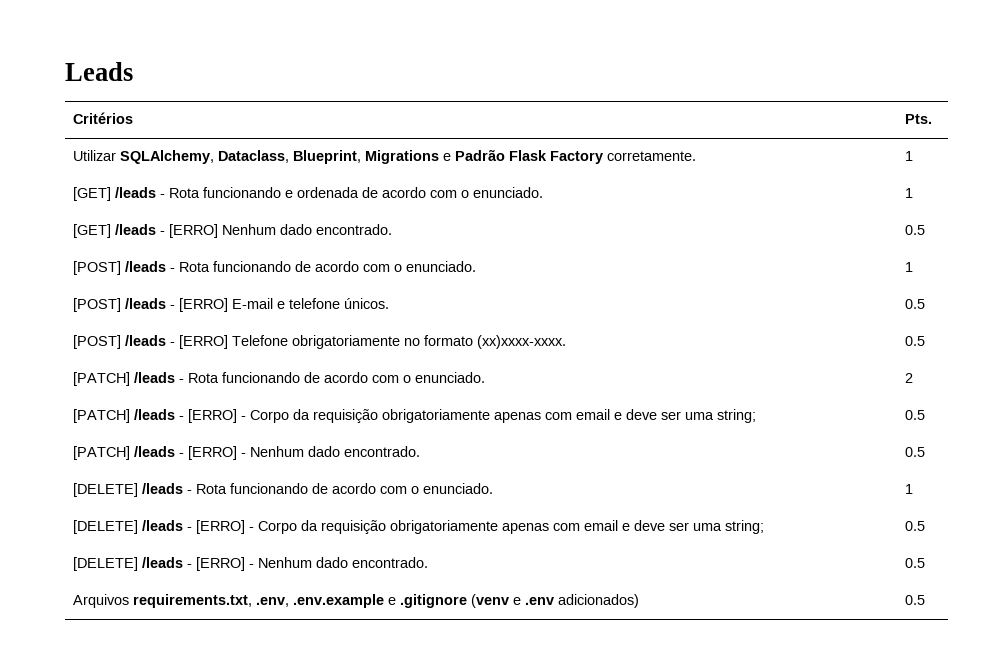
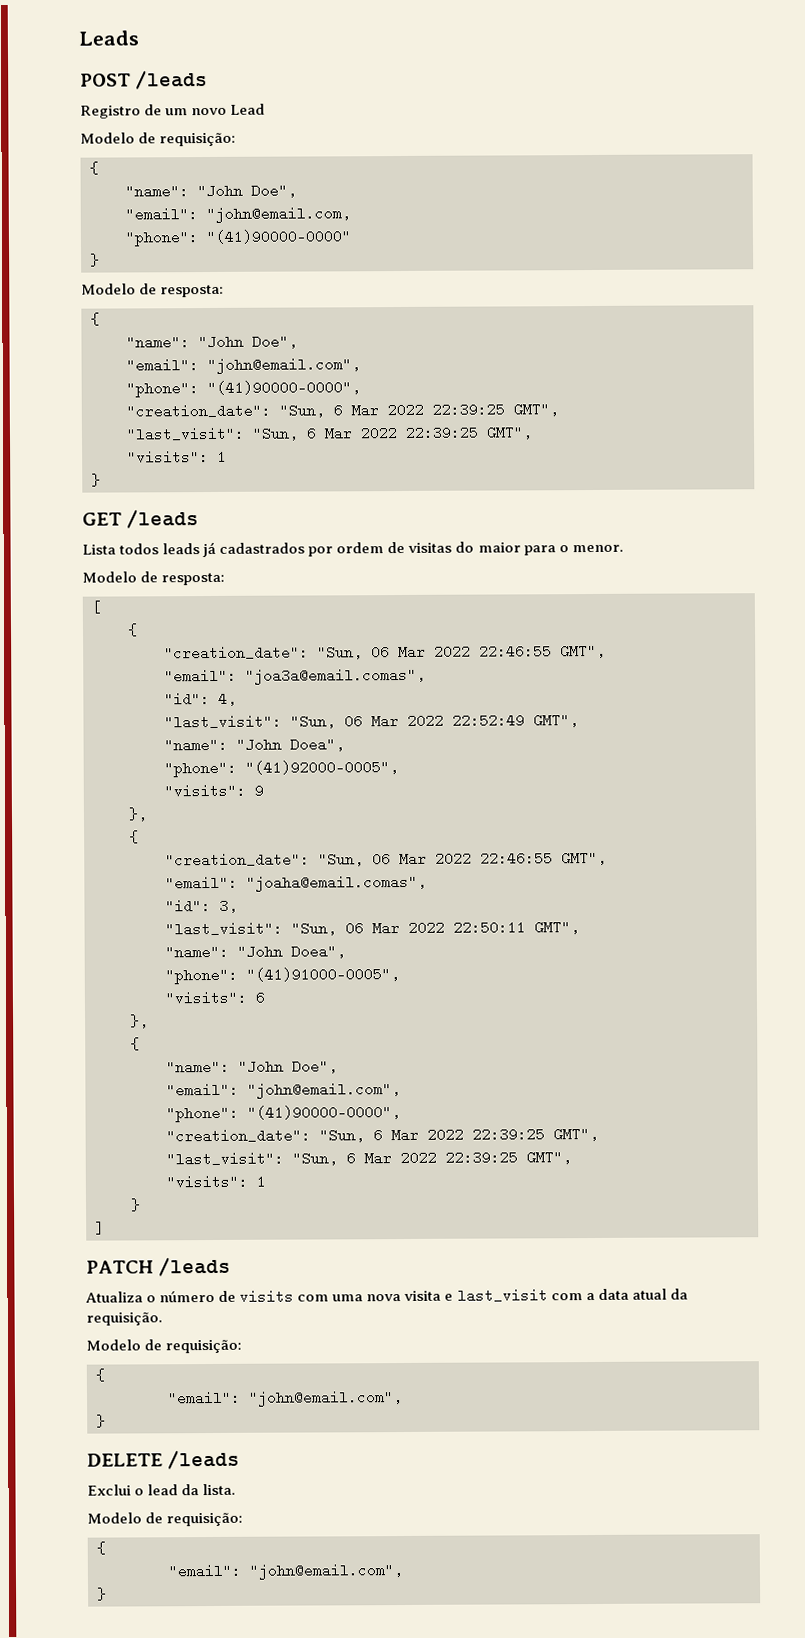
- Critérios | Pts.
- Utilizar SQLAlchemy, Dataclass, Blueprint, Migrations e Padrão Flask Factory corretamente. | 1
- [GET] /leads - Rota funcionando e ordenada de acordo com o enunciado. | 1
- [GET] /leads - [ERRO] Nenhum dado encontrado. | 0.5
- [POST] /leads - Rota funcionando de acordo com o enunciado. | 1
- [POST] /leads - [ERRO] E-mail e telefone únicos. | 0.5
- [POST] /leads - [ERRO] Telefone obrigatoriamente no formato (xx)xxxx-xxxx. | 0.5
- [PATCH] /leads - Rota funcionando de acordo com o enunciado. | 2
- [PATCH] /leads - [ERRO] - Corpo da requisição obrigatoriamente apenas com email e deve ser uma string; | 0.5
- [PATCH] /leads - [ERRO] - Nenhum dado encontrado. | 0.5
- [DELETE] /leads - Rota funcionando de acordo com o enunciado. | 1
- [DELETE] /leads - [ERRO] - Corpo da requisição obrigatoriamente apenas com email e deve ser uma string; | 0.5
- [DELETE] /leads - [ERRO] - Nenhum dado encontrado. | 0.5
- Arquivos requirements.txt, .env, .env.example e .gitignore (venv e .env adicionados) | 0.5
+ POST /leads
+ Registro de um novo Lead
+ Modelo de requisição:
+ {
+ "name": "John Doe",
+ "email": "john@email.com,
+ "phone": "(41)90000-0000"
+ }
+ Modelo de resposta:
+ {
+ "name": "John Doe",
+ "email": "john@email.com",
+ "phone": "(41)90000-0000",
+ "creation_date": "Sun, 6 Mar 2022 22:39:25 GMT",
+ "last_visit": "Sun, 6 Mar 2022 22:39:25 GMT",
+ "visits": 1
+ }
+ GET /leads
+ Lista todos leads já cadastrados por ordem de visitas do maior para o menor.
+ Modelo de resposta:
+ [
+ {
+ "creation_date": "Sun, 06 Mar 2022 22:46:55 GMT",
+ "email": "joa3a@email.comas",
+ "id": 4,
+ "last_visit": "Sun, 06 Mar 2022 22:52:49 GMT",
+ "name": "John Doea",
+ "phone": "(41)92000-0005",
+ "visits": 9
+ },
+ {
+ "creation_date": "Sun, 06 Mar 2022 22:46:55 GMT",
+ "email": "joaha@email.comas",
+ "id": 3,
+ "last_visit": "Sun, 06 Mar 2022 22:50:11 GMT",
+ "name": "John Doea",
+ "phone": "(41)91000-0005",
+ "visits": 6
+ },
+ {
+ "name": "John Doe",
+ "email": "john@email.com",
+ "phone": "(41)90000-0000",
+ "creation_date": "Sun, 6 Mar 2022 22:39:25 GMT",
+ "last_visit": "Sun, 6 Mar 2022 22:39:25 GMT",
+ "visits": 1
+ }
+ ]
+ PATCH /leads
+ Atualiza o número de visits com uma nova visita e last_visit com a data atual da requisição.
+ Modelo de requisição:
+ {
+ "email": "john@email.com",
+ }
+ DELETE /leads
+ Exclui o lead da lista.
+ Modelo de requisição:
+ {
+ "email": "john@email.com",
+ }

